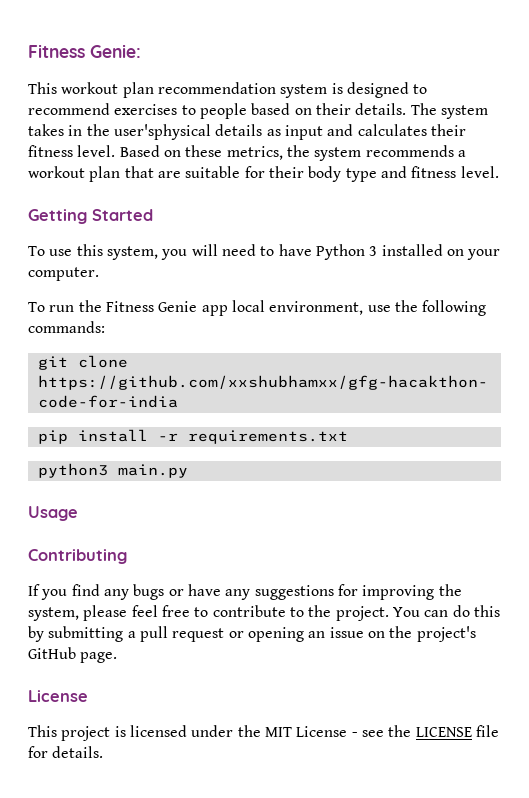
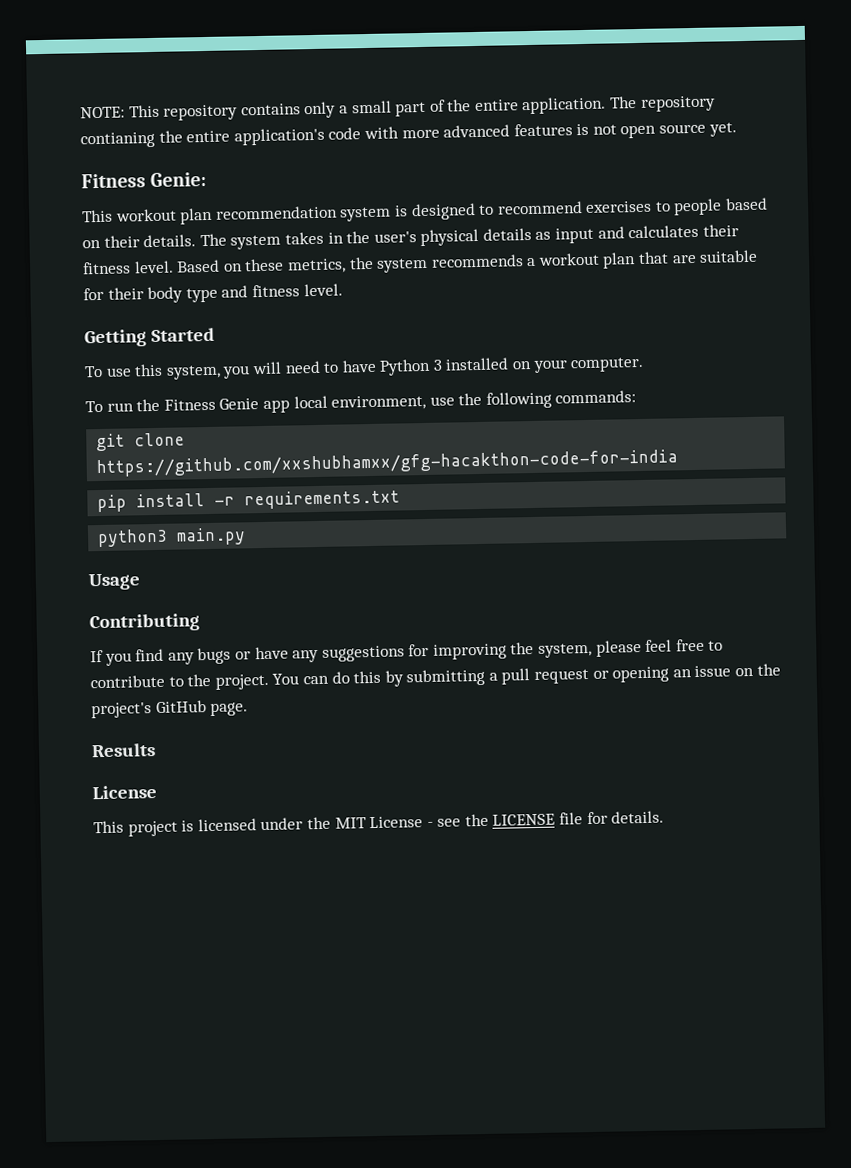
+ NOTE: This repository contains only a small part of the entire application. The repository contianing the entire application's code with more advanced features is not open source yet.
- The system takes in the user'sphysical details as input and calculates their fitness level.
+ The system takes in the user's physical details as input and calculates their fitness level.
+ Results

